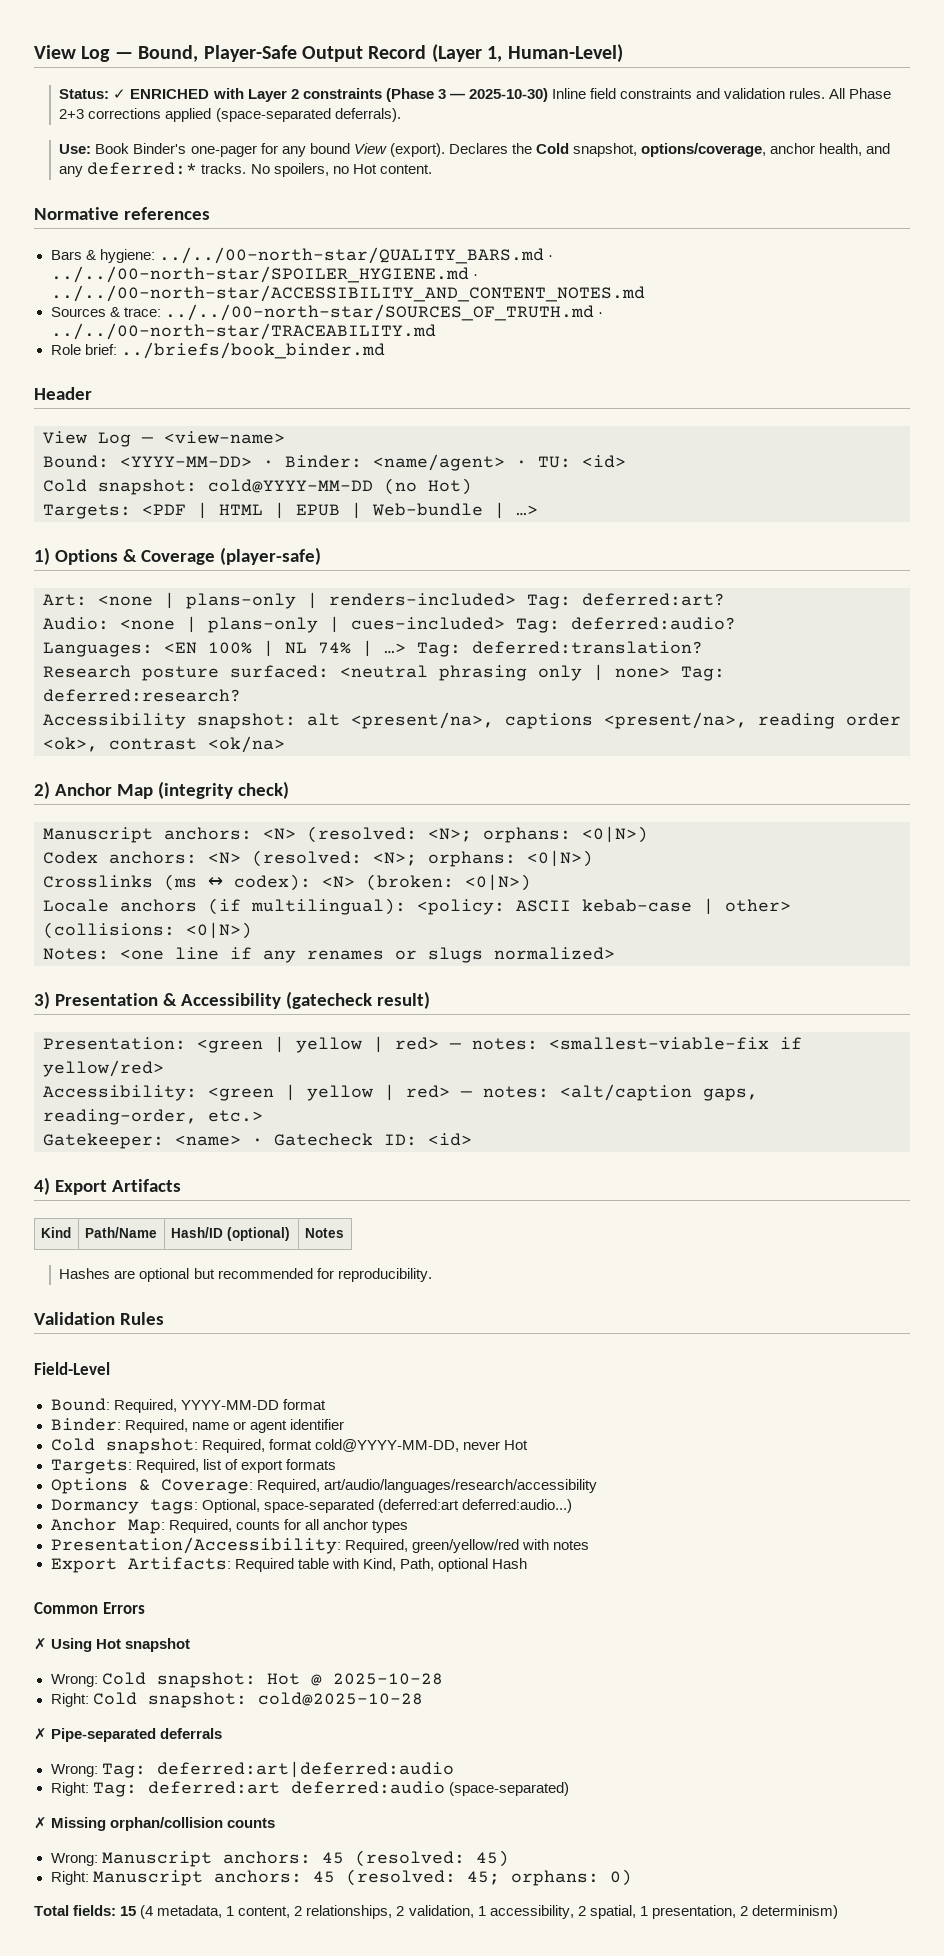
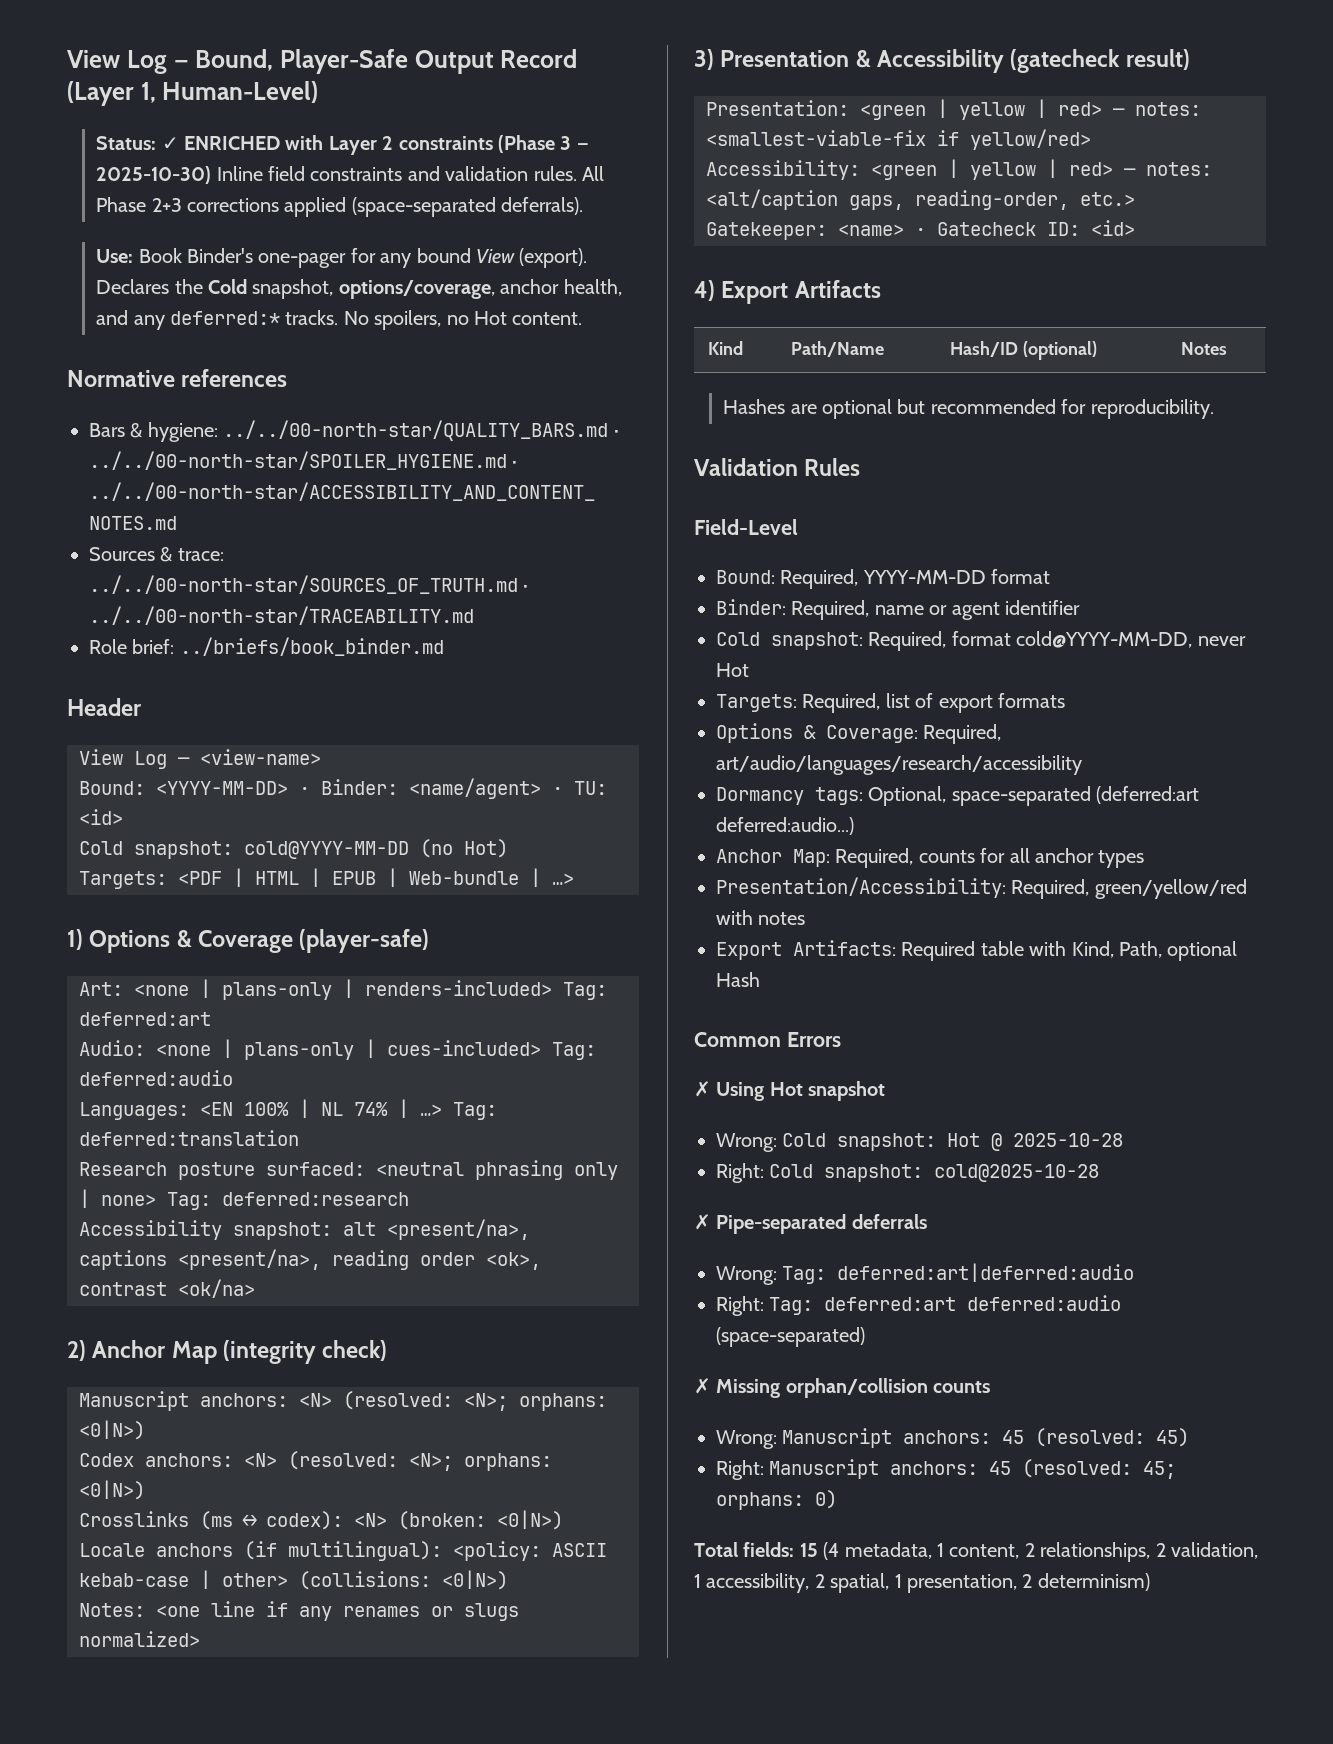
- Art: <none | plans-only | renders-included> Tag: deferred:art?
+ Art: <none | plans-only | renders-included> Tag: deferred:art
- Audio: <none | plans-only | cues-included> Tag: deferred:audio?
+ Audio: <none | plans-only | cues-included> Tag: deferred:audio
- Languages: <EN 100% | NL 74% | …> Tag: deferred:translation?
+ Languages: <EN 100% | NL 74% | …> Tag: deferred:translation
- Research posture surfaced: <neutral phrasing only | none> Tag: deferred:research?
+ Research posture surfaced: <neutral phrasing only | none> Tag: deferred:research

